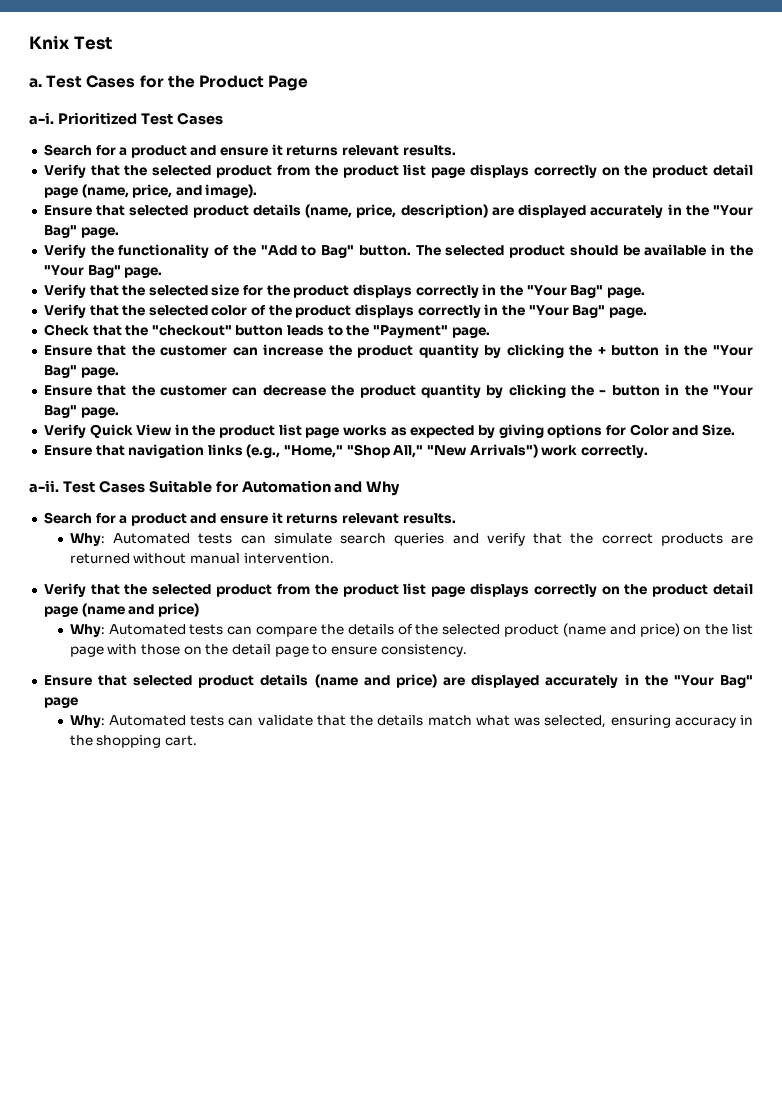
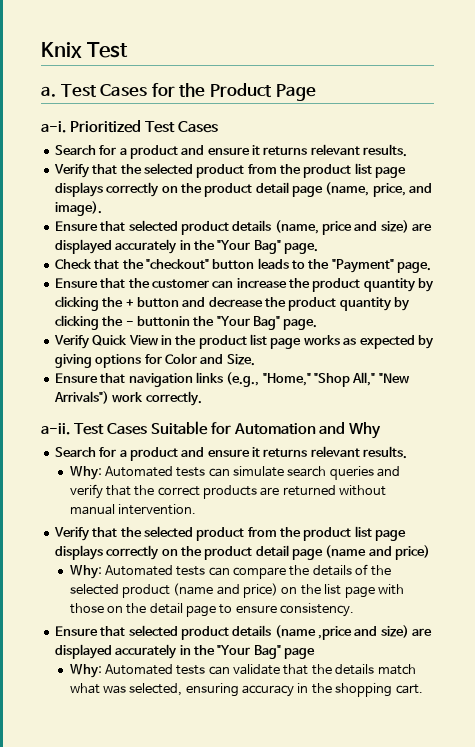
- Ensure that selected product details (name, price, description) are displayed accurately in the "Your Bag" page.
+ Ensure that selected product details (name, price and size) are displayed accurately in the "Your Bag" page.
- Verify the functionality of the "Add to Bag" button. The selected product should be available in the "Your Bag" page.
- Verify that the selected size for the product displays correctly in the "Your Bag" page.
- Verify that the selected color of the product displays correctly in the "Your Bag" page.
- Ensure that the customer can increase the product quantity by clicking the + button in the "Your Bag" page.
- Ensure that the customer can decrease the product quantity by clicking the - button in the "Your Bag" page.
+ Ensure that the customer can increase the product quantity by clicking the + button and decrease the product quantity by clicking the - buttonin the "Your Bag" page.
- Ensure that selected product details (name and price) are displayed accurately in the "Your Bag" page
+ Ensure that selected product details (name ,price and size) are displayed accurately in the "Your Bag" page

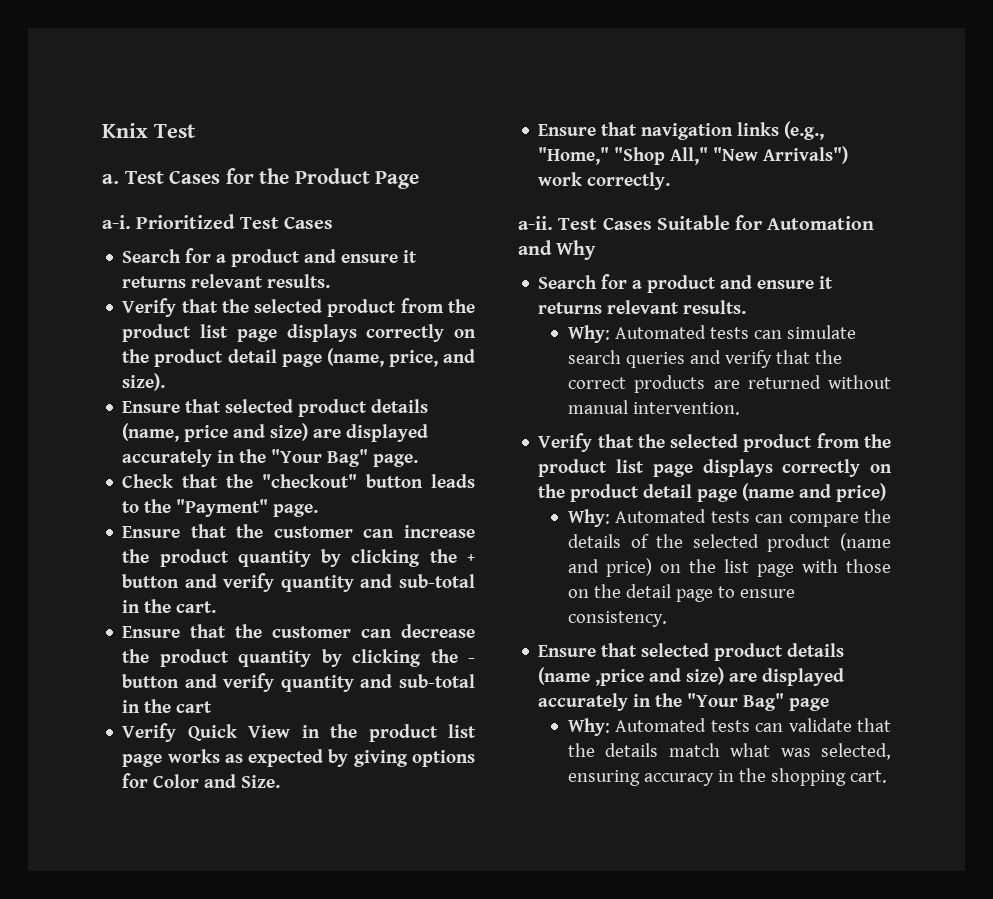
- Verify that the selected product from the product list page displays correctly on the product detail page (name, price, and image).
+ Verify that the selected product from the product list page displays correctly on the product detail page (name, price, and size).
- Ensure that the customer can increase the product quantity by clicking the + button and decrease the product quantity by clicking the - buttonin the "Your Bag" page.
+ Ensure that the customer can increase the product quantity by clicking the + button and verify quantity and sub-total in the cart.
+ Ensure that the customer can decrease the product quantity by clicking the - button and verify quantity and sub-total in the cart

